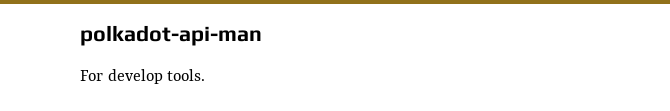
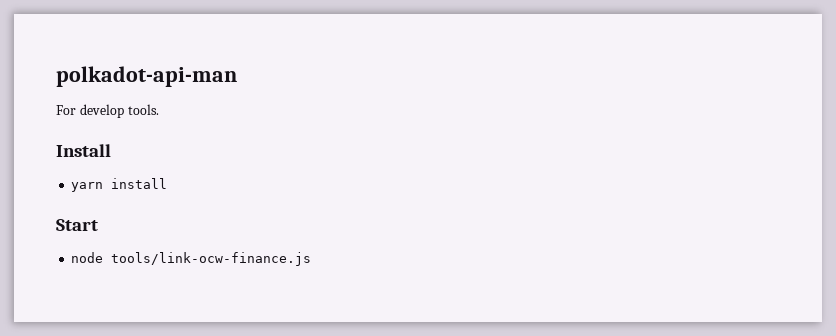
+ Install
+ yarn install
+ Start
+ node tools/link-ocw-finance.js

